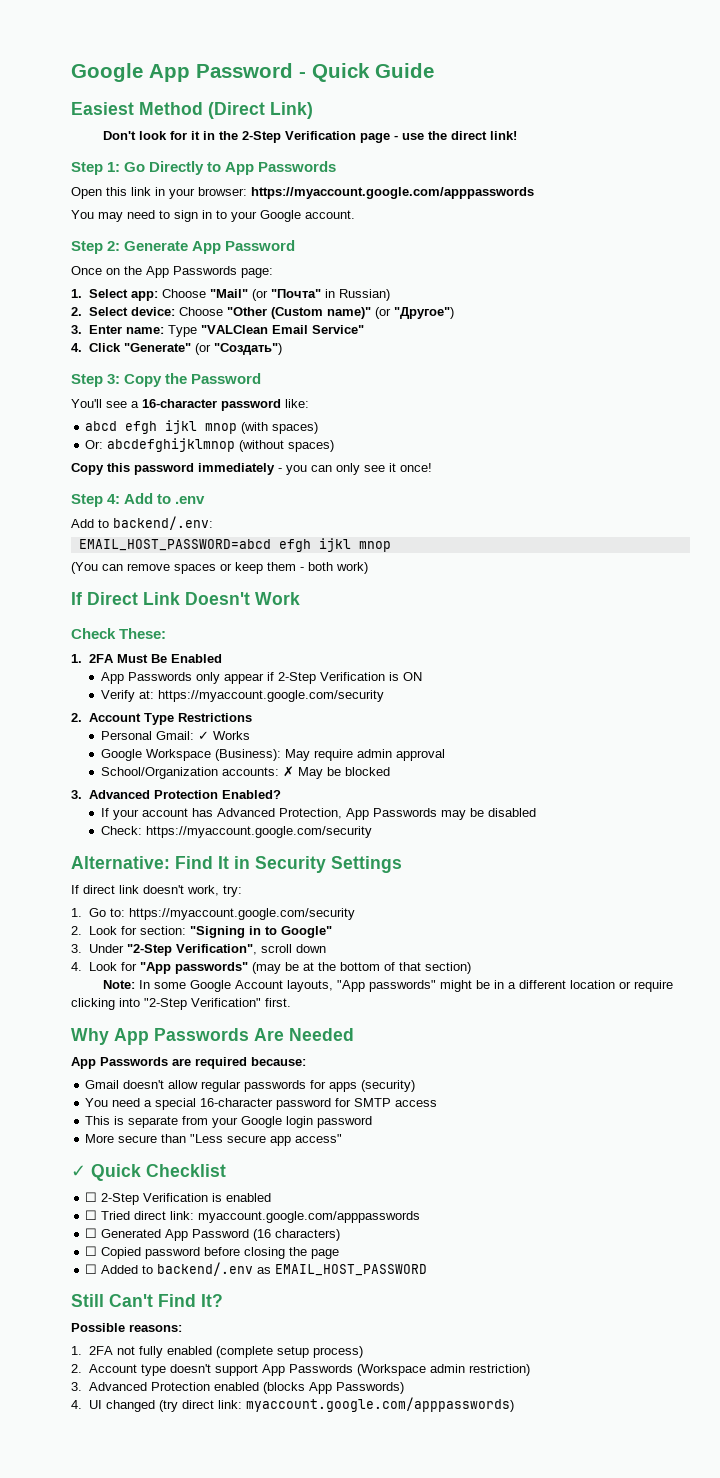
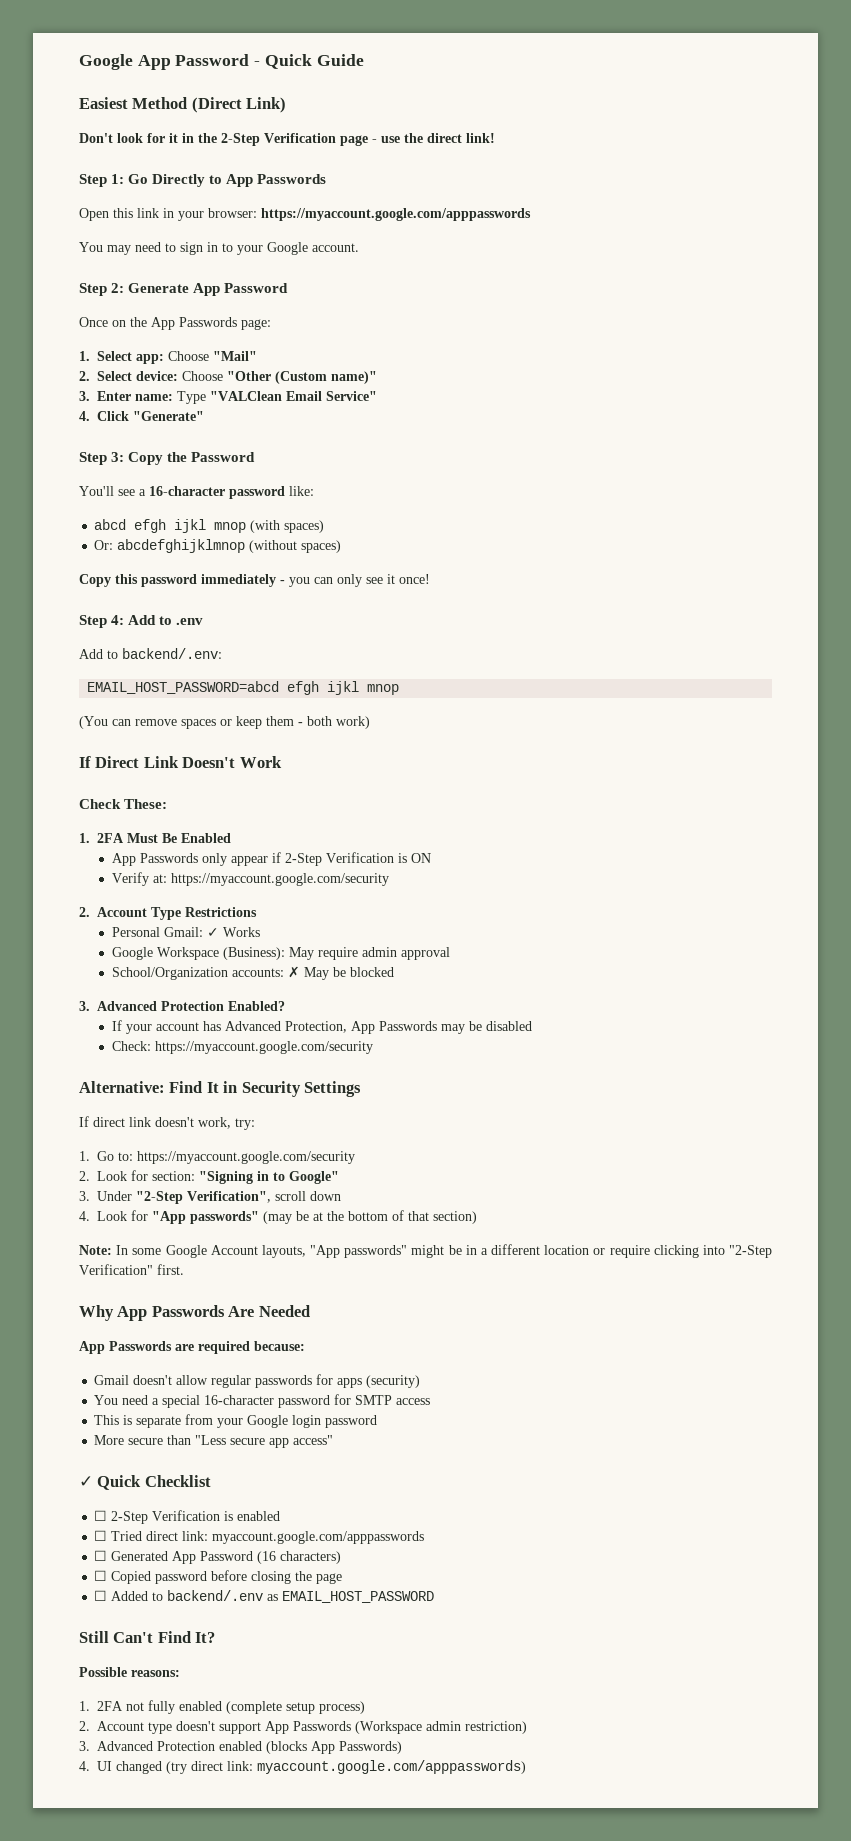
- 1. Select app: Choose "Mail" (or "Почта" in Russian)
+ 1. Select app: Choose "Mail"
- 2. Select device: Choose "Other (Custom name)" (or "Другое")
+ 2. Select device: Choose "Other (Custom name)"
- 4. Click "Generate" (or "Создать")
+ 4. Click "Generate"

